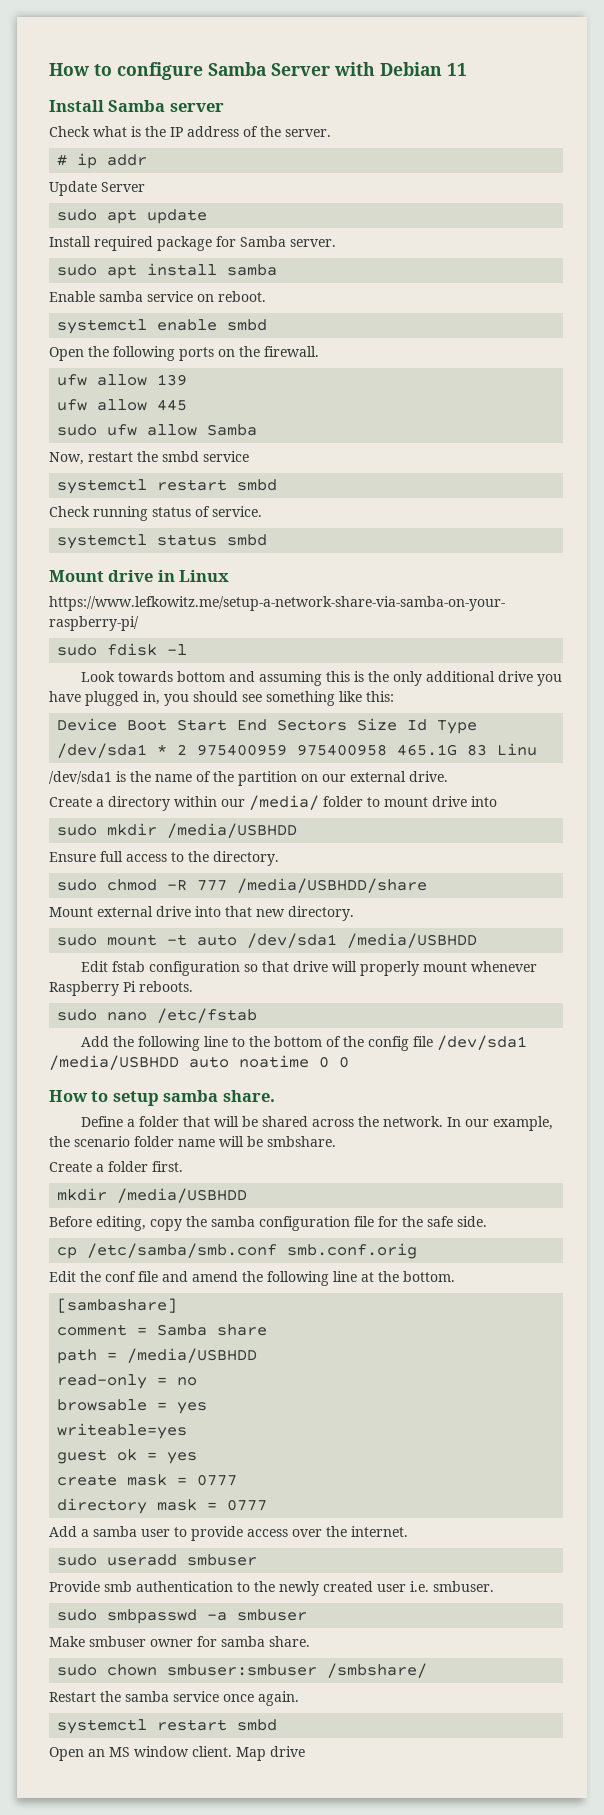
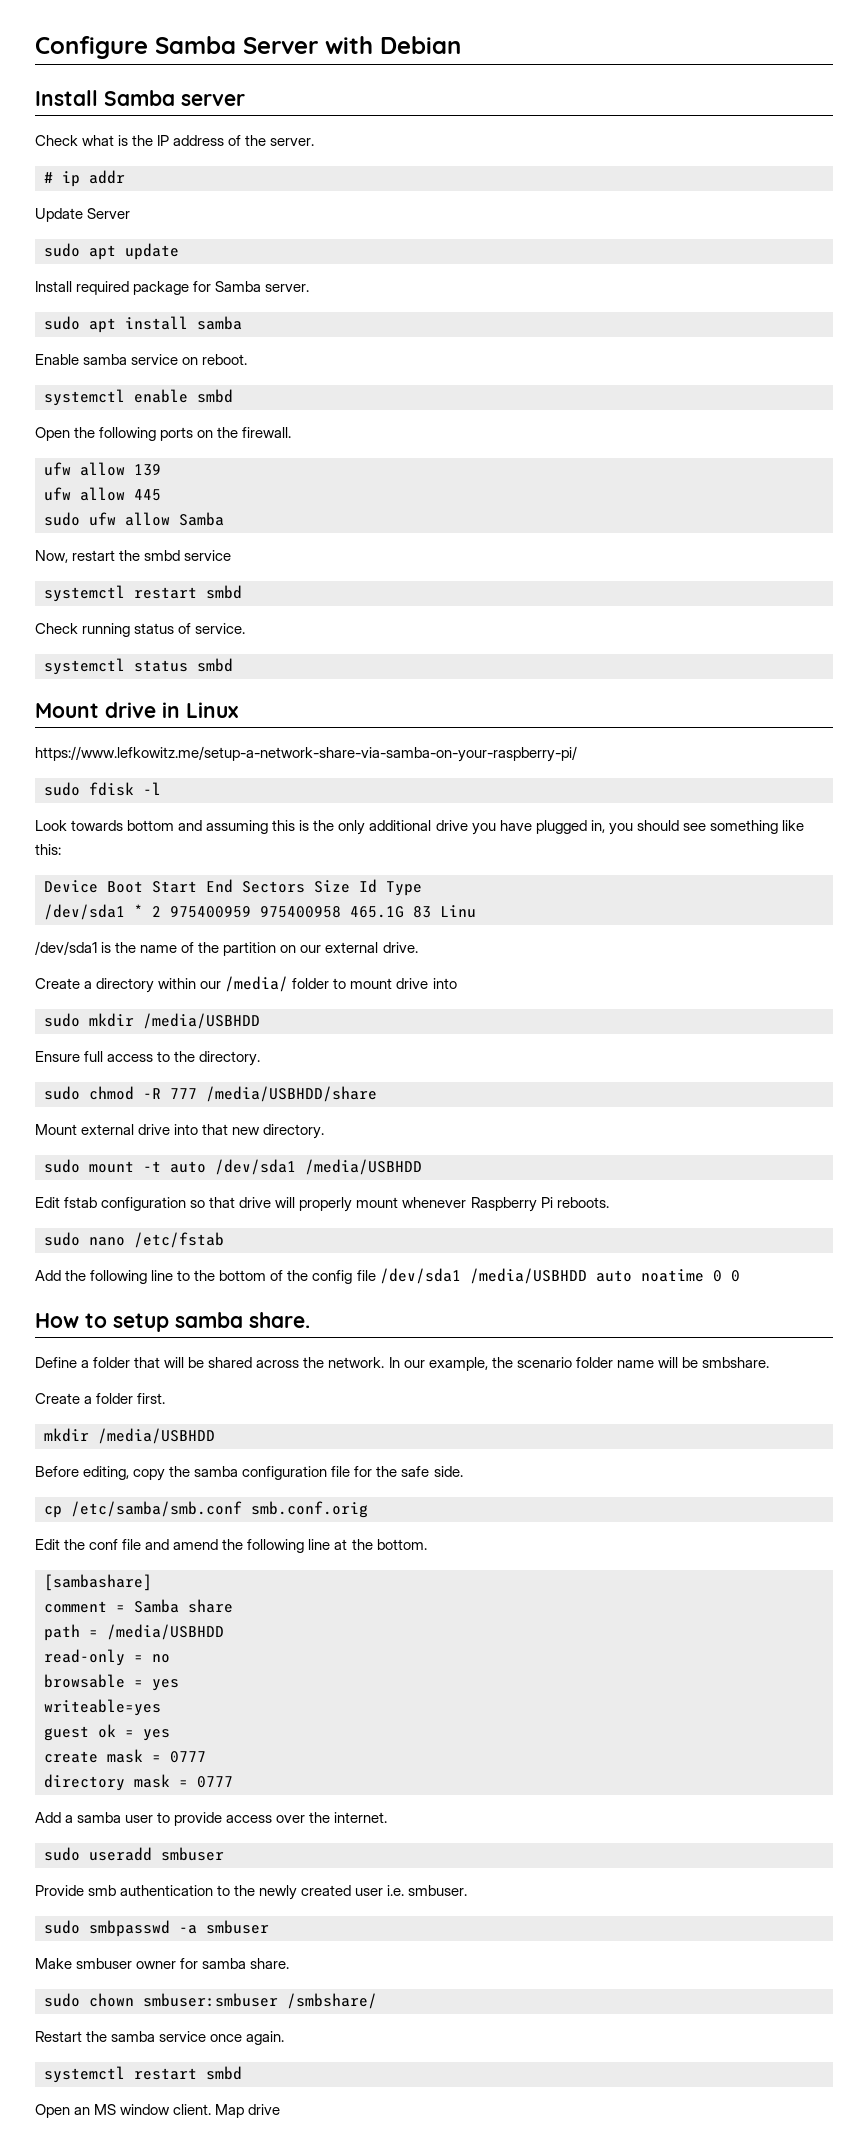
- How to configure Samba Server with Debian 11
+ Configure Samba Server with Debian

